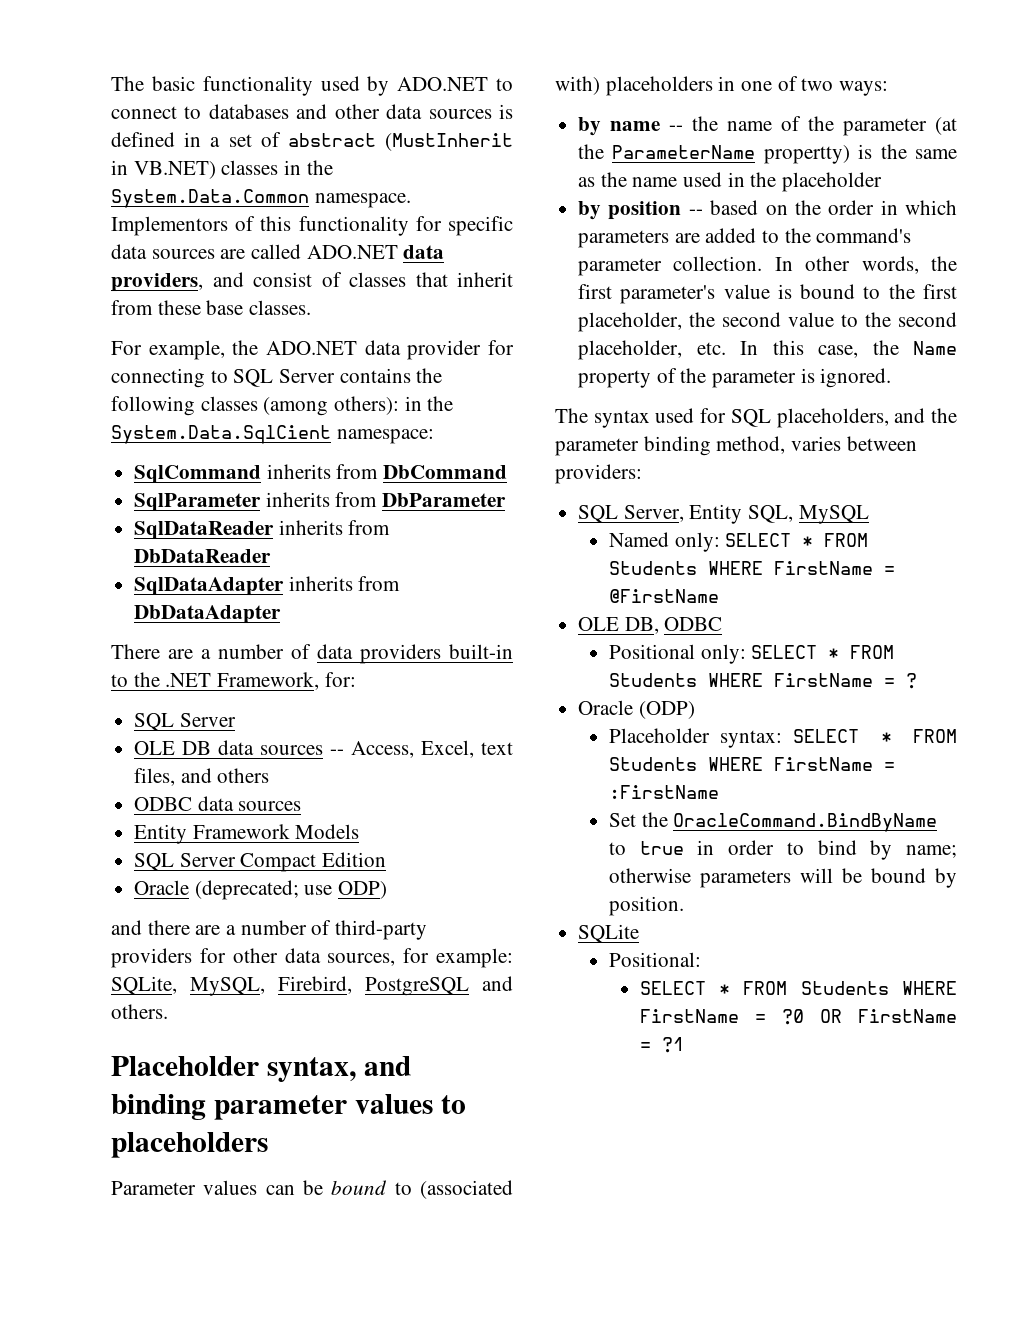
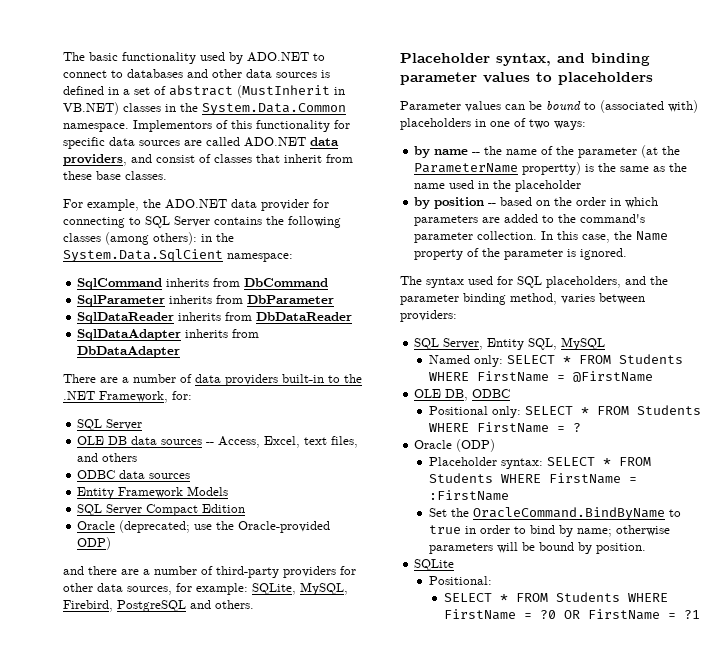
- Oracle (deprecated; use ODP)
+ Oracle (deprecated; use the Oracle-provided ODP)
- In other words, the first parameter's value is bound to the first placeholder, the second value to the second placeholder, etc. In this case, the Name property of the parameter is ignored.
+ In this case, the Name property of the parameter is ignored.

